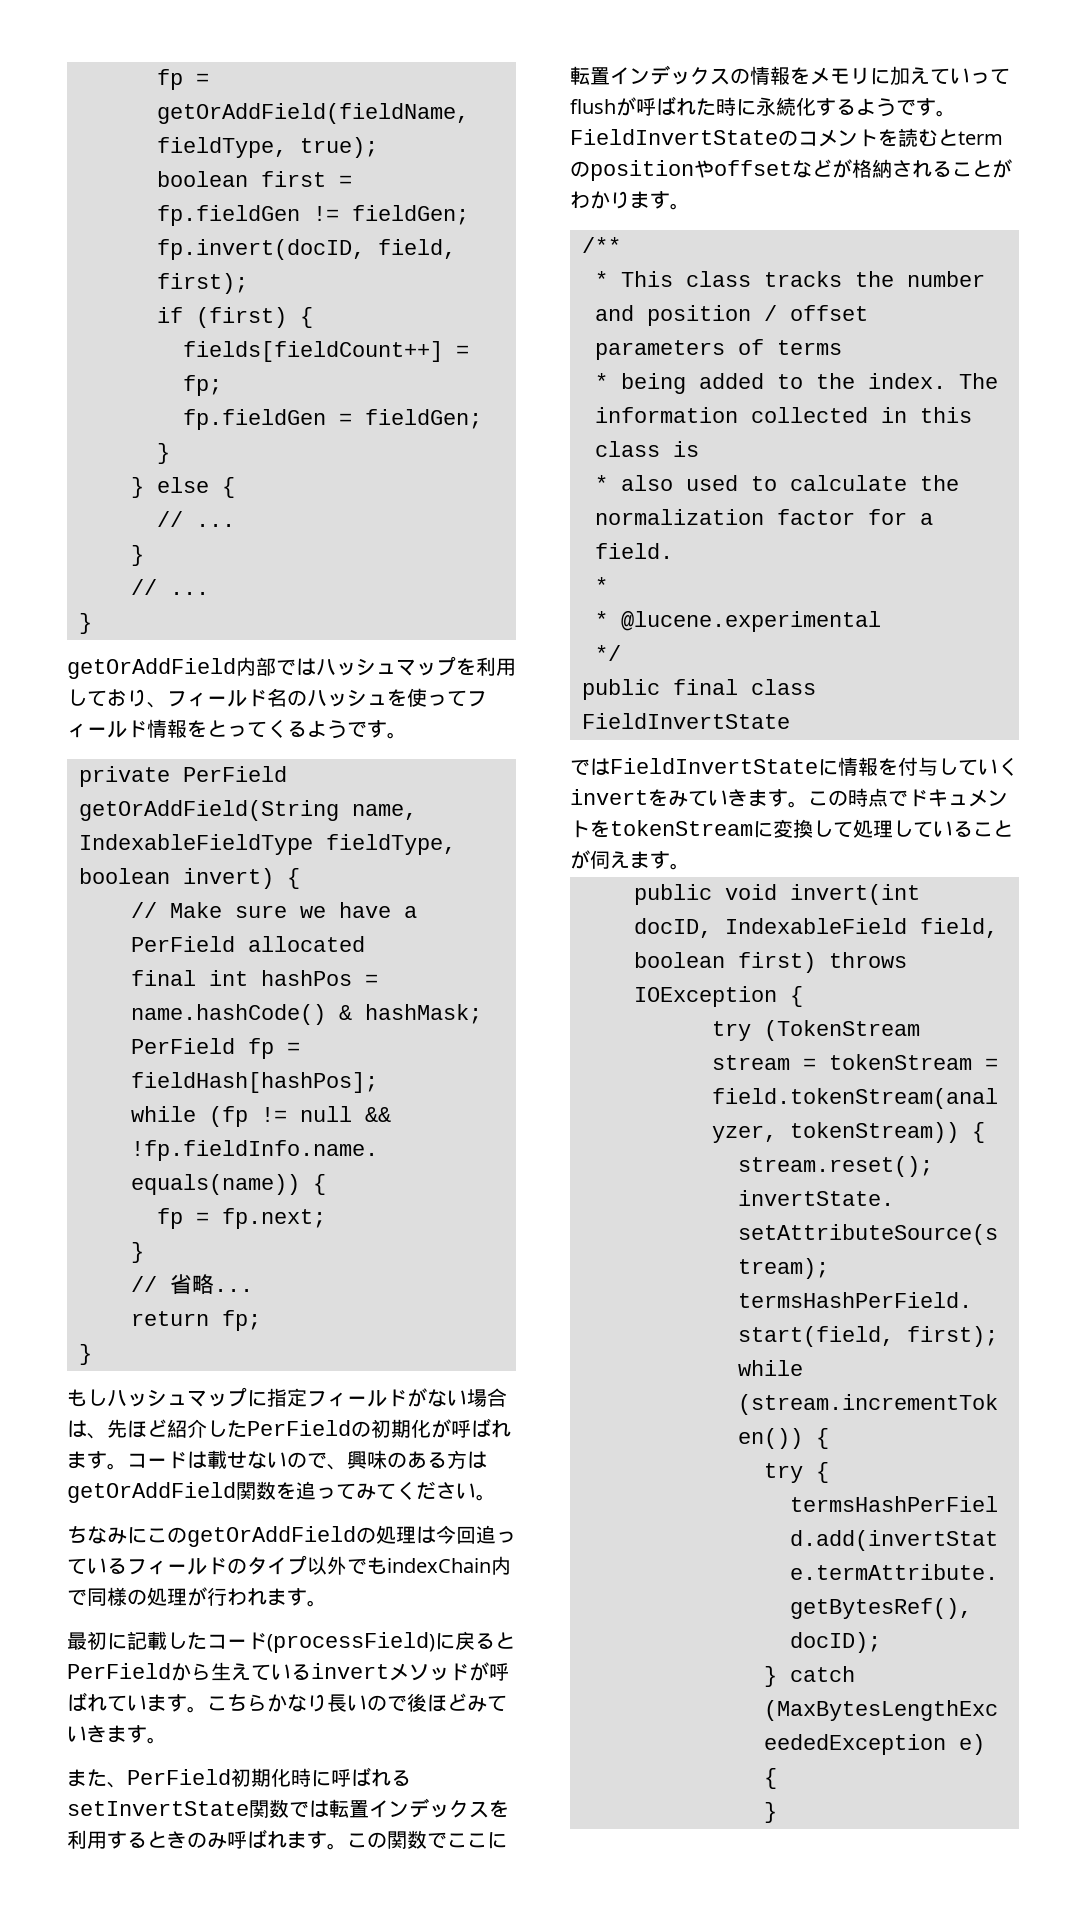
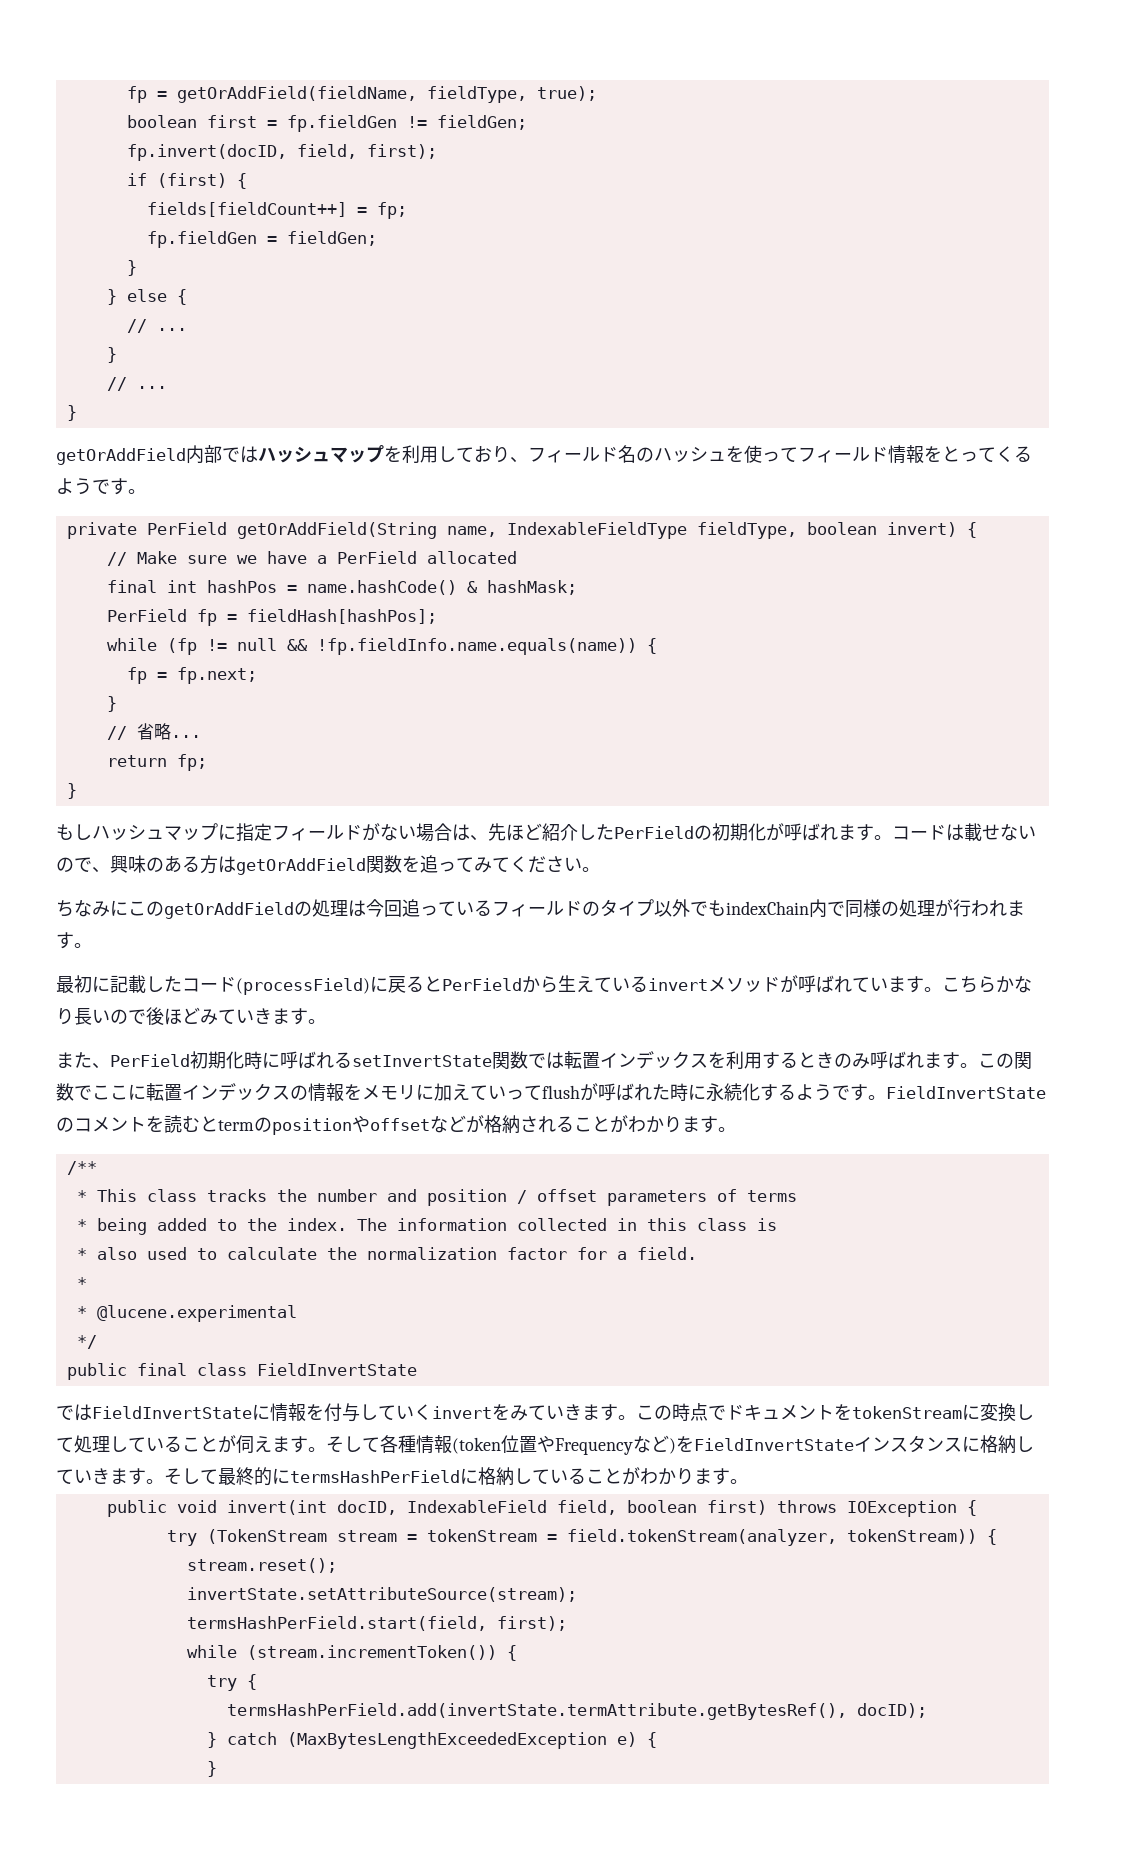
+ そして各種情報(token位置やFrequencyなど)をFieldInvertStateインスタンスに格納していきます。そして最終的にtermsHashPerFieldに格納していることがわかります。

